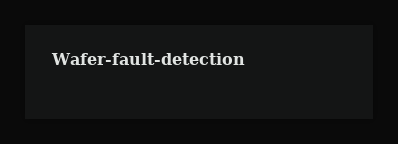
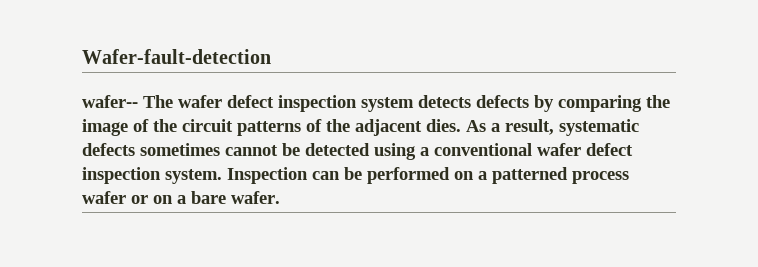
+ wafer-- The wafer defect inspection system detects defects by comparing the image of the circuit patterns of the adjacent dies. As a result, systematic defects sometimes cannot be detected using a conventional wafer defect inspection system. Inspection can be performed on a patterned process wafer or on a bare wafer.

